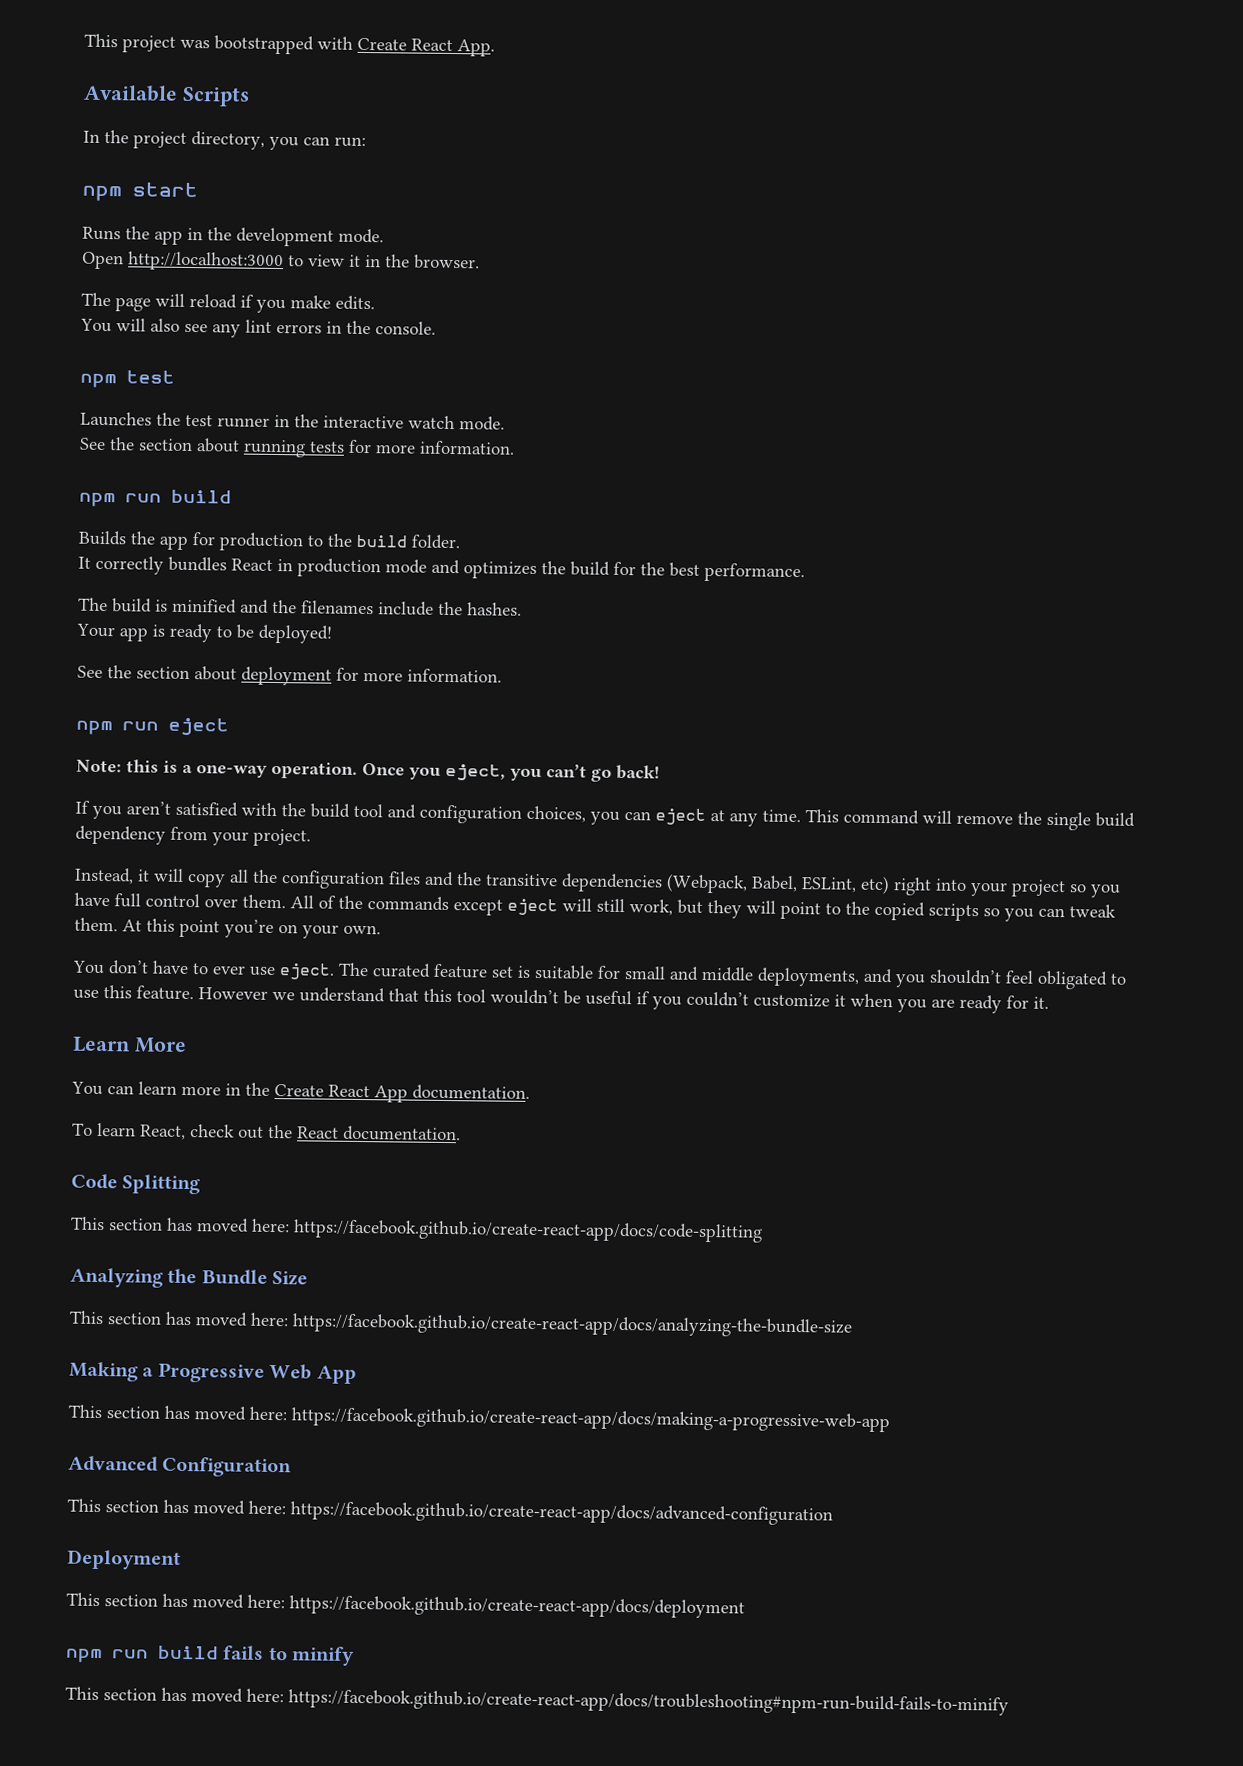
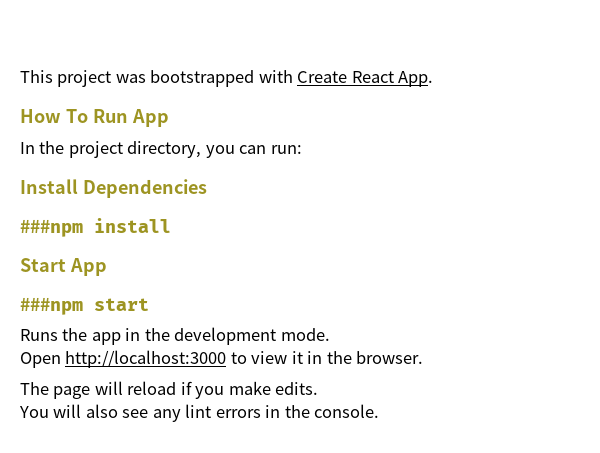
- Available Scripts
+ How To Run App
- npm start
+ Install Dependencies
+ ###npm install
+ Start App
+ ###npm start
- npm test
- Launches the test runner in the interactive watch mode.
- See the section about running tests for more information.
- npm run build
- Builds the app for production to the build folder.
- It correctly bundles React in production mode and optimizes the build for the best performance.
- The build is minified and the filenames include the hashes.
- Your app is ready to be deployed!
- See the section about deployment for more information.
- npm run eject
- Note: this is a one-way operation. Once you eject, you can’t go back!
- If you aren’t satisfied with the build tool and configuration choices, you can eject at any time. This command will remove the single build dependency from your project.
- Instead, it will copy all the configuration files and the transitive dependencies (Webpack, Babel, ESLint, etc) right into your project so you have full control over them. All of the commands except eject will still work, but they will point to the copied scripts so you can tweak them. At this point you’re on your own.
- You don’t have to ever use eject. The curated feature set is suitable for small and middle deployments, and you shouldn’t feel obligated to use this feature. However we understand that this tool wouldn’t be useful if you couldn’t customize it when you are ready for it.
- Learn More
- You can learn more in the Create React App documentation.
- To learn React, check out the React documentation.
- Code Splitting
- This section has moved here: https://facebook.github.io/create-react-app/docs/code-splitting
- Analyzing the Bundle Size
- This section has moved here: https://facebook.github.io/create-react-app/docs/analyzing-the-bundle-size
- Making a Progressive Web App
- This section has moved here: https://facebook.github.io/create-react-app/docs/making-a-progressive-web-app
- Advanced Configuration
- This section has moved here: https://facebook.github.io/create-react-app/docs/advanced-configuration
- Deployment
- This section has moved here: https://facebook.github.io/create-react-app/docs/deployment
- npm run build fails to minify
- This section has moved here: https://facebook.github.io/create-react-app/docs/troubleshooting#npm-run-build-fails-to-minify

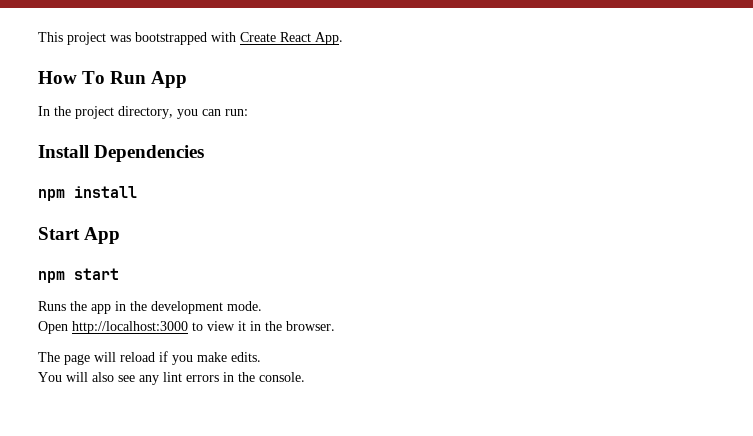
- ###npm install
+ npm install
- ###npm start
+ npm start

